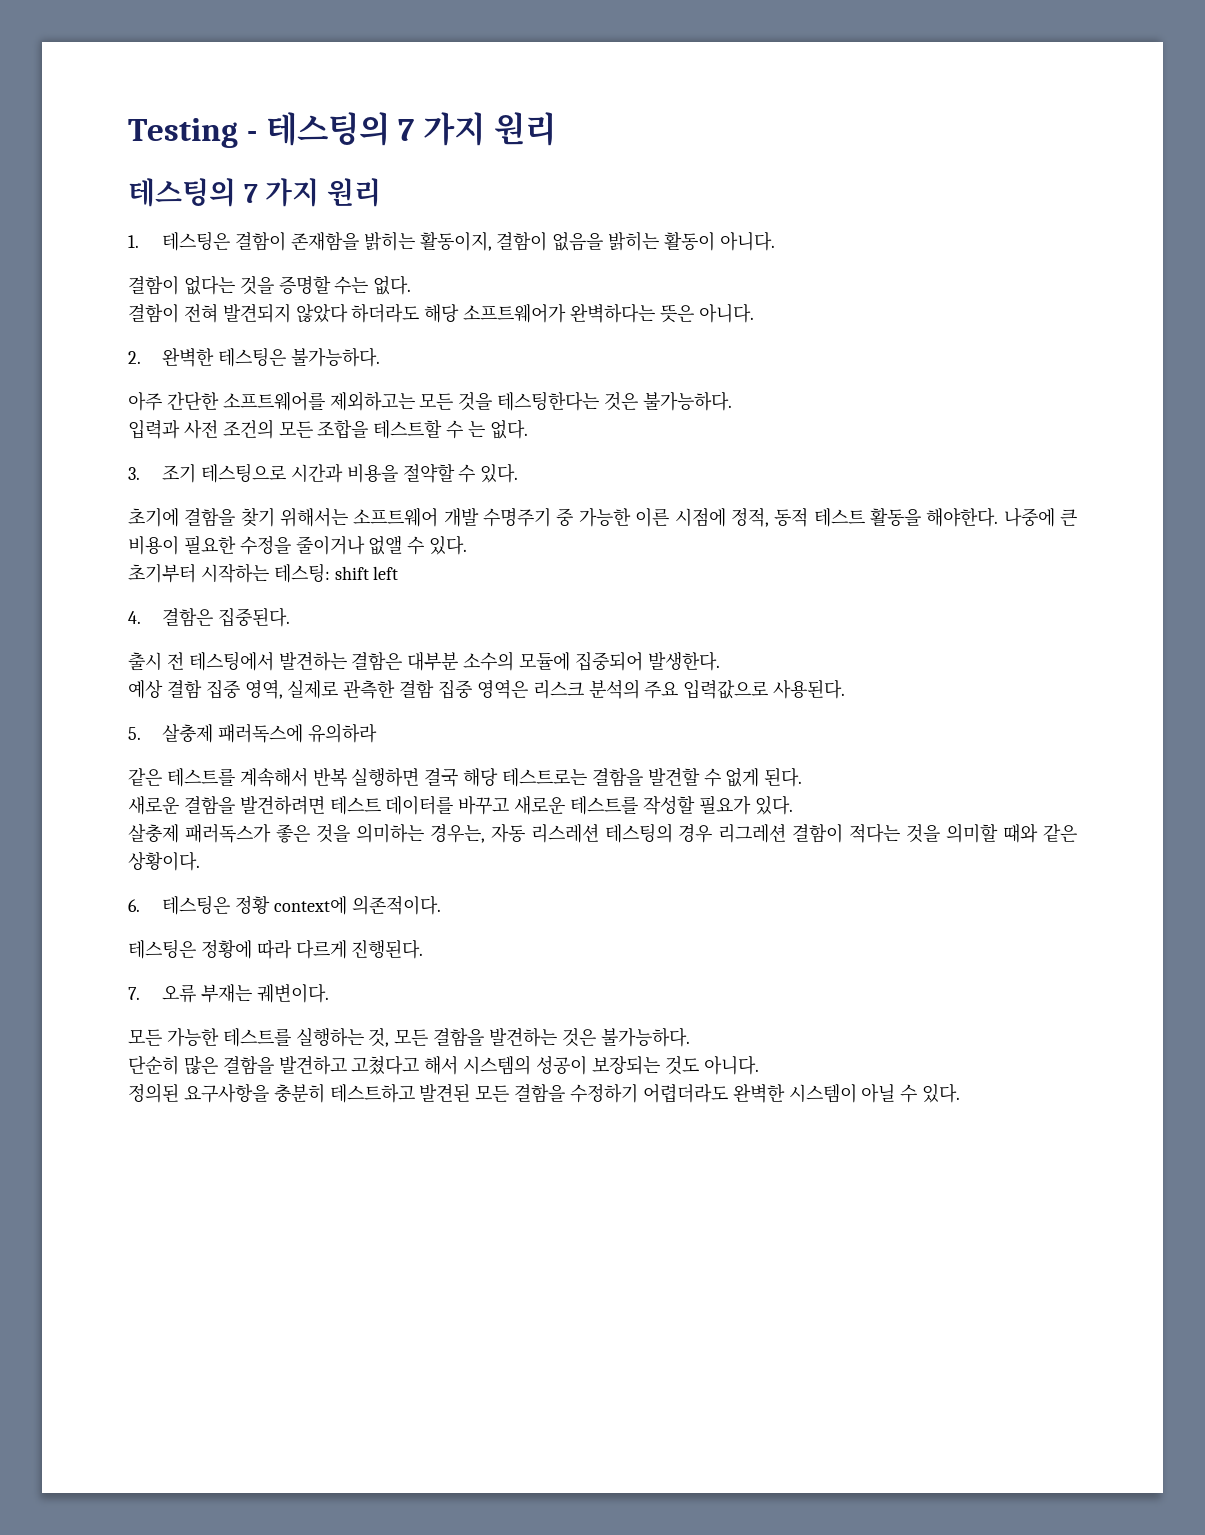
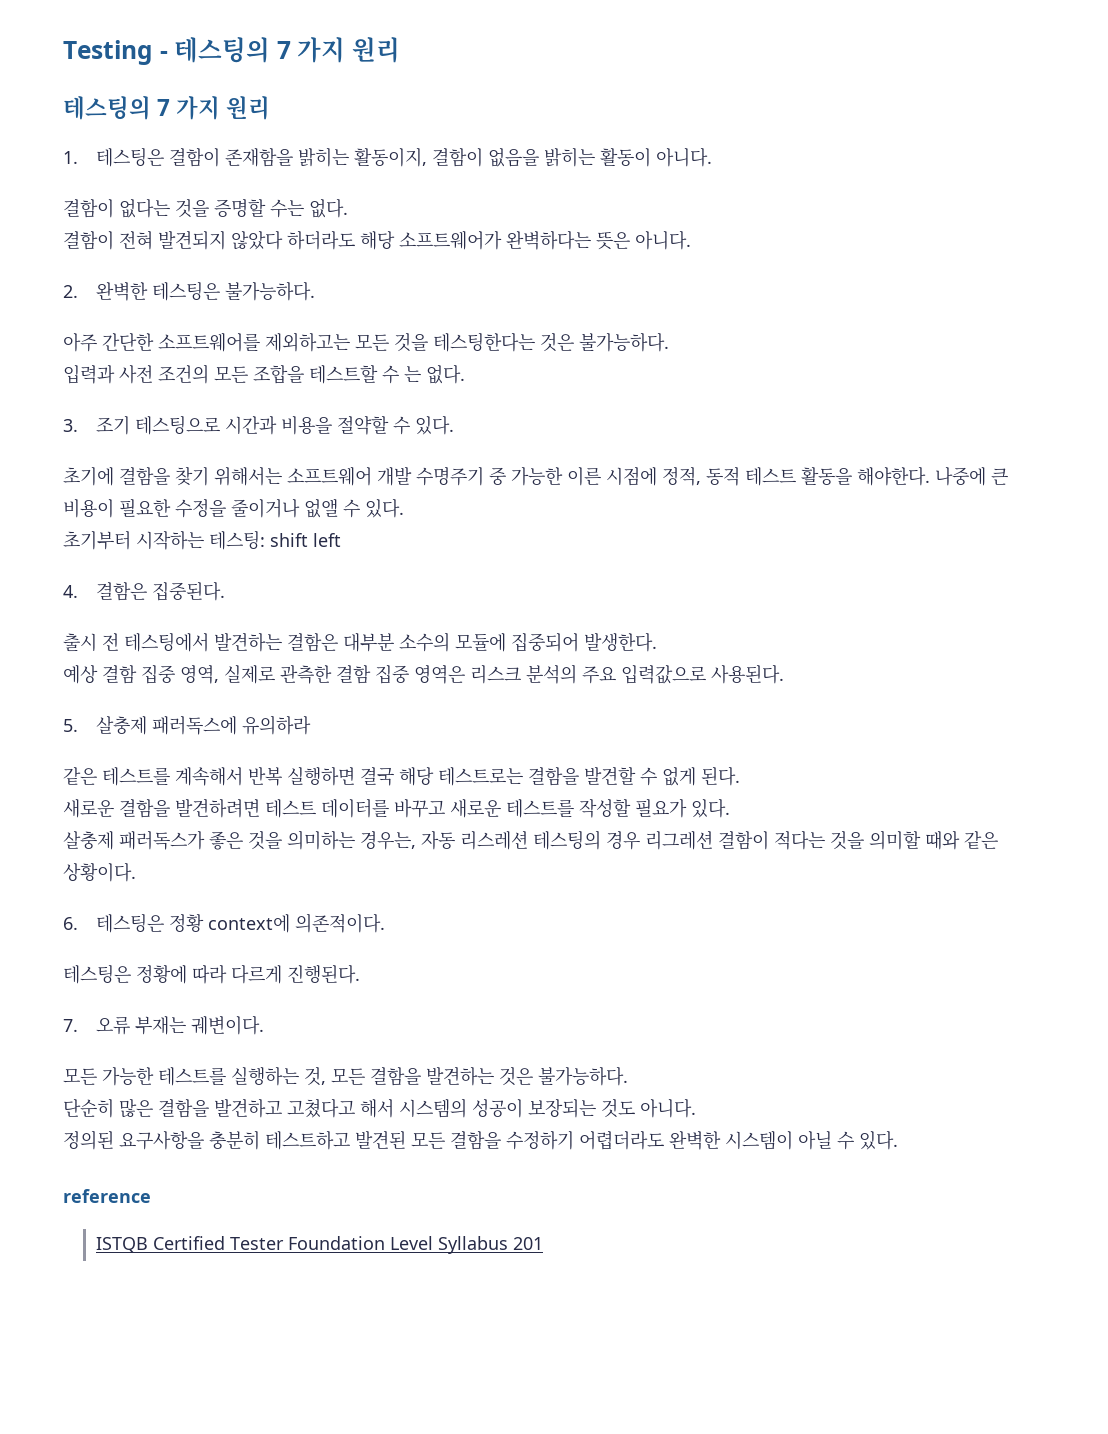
+ reference
+ ISTQB Certified Tester Foundation Level Syllabus 201

